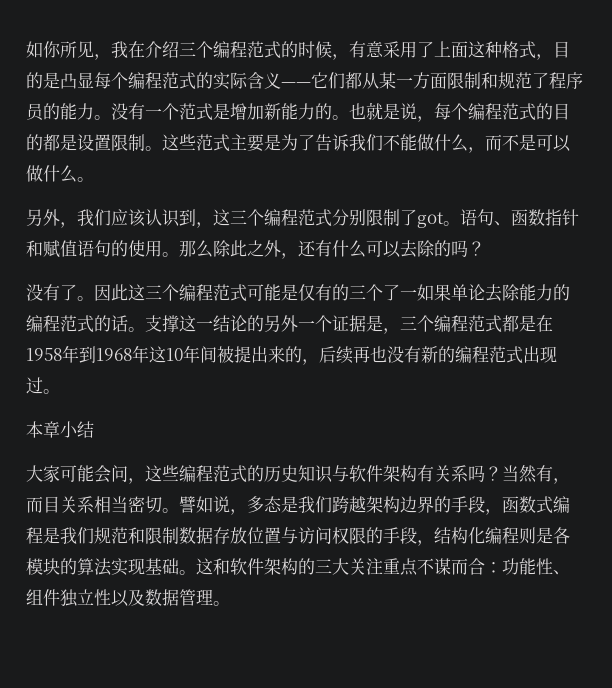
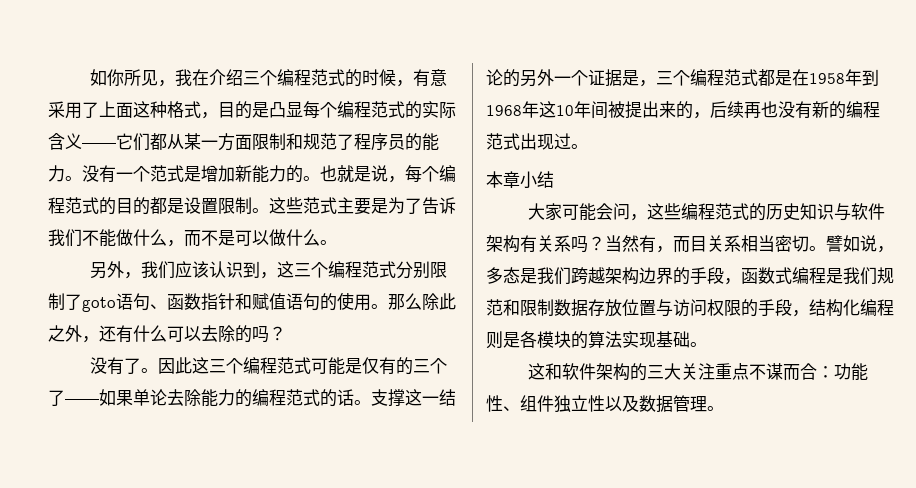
- 另外，我们应该认识到，这三个编程范式分别限制了got。语句、函数指针和赋值语句的使用。
+ 另外，我们应该认识到，这三个编程范式分别限制了goto语句、函数指针和赋值语句的使用。
- 因此这三个编程范式可能是仅有的三个了一如果单论去除能力的编程范式的话。
+ 因此这三个编程范式可能是仅有的三个了——如果单论去除能力的编程范式的话。
- 譬如说，多态是我们跨越架构边界的手段，函数式编程是我们规范和限制数据存放位置与访问权限的手段，结构化编程则是各模块的算法实现基础。这和软件架构的三大关注重点不谋而合：功能性、组件独立性以及数据管理。
+ 譬如说，多态是我们跨越架构边界的手段，函数式编程是我们规范和限制数据存放位置与访问权限的手段，结构化编程则是各模块的算法实现基础。
+ 这和软件架构的三大关注重点不谋而合：功能性、组件独立性以及数据管理。

